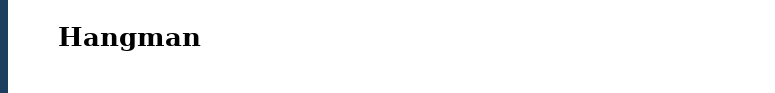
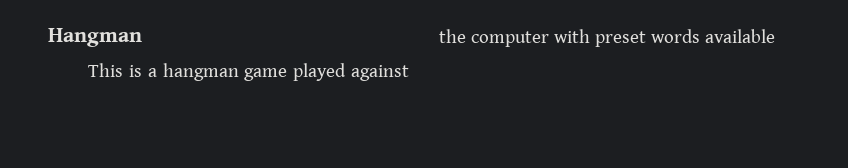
+ This is a hangman game played against the computer with preset words available

